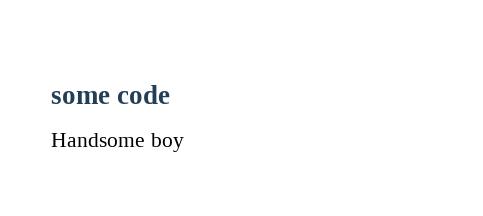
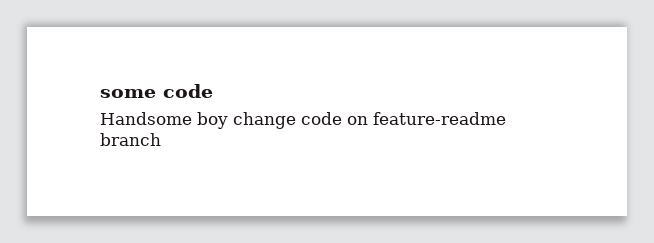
- Handsome boy
+ Handsome boy change code on feature-readme branch

